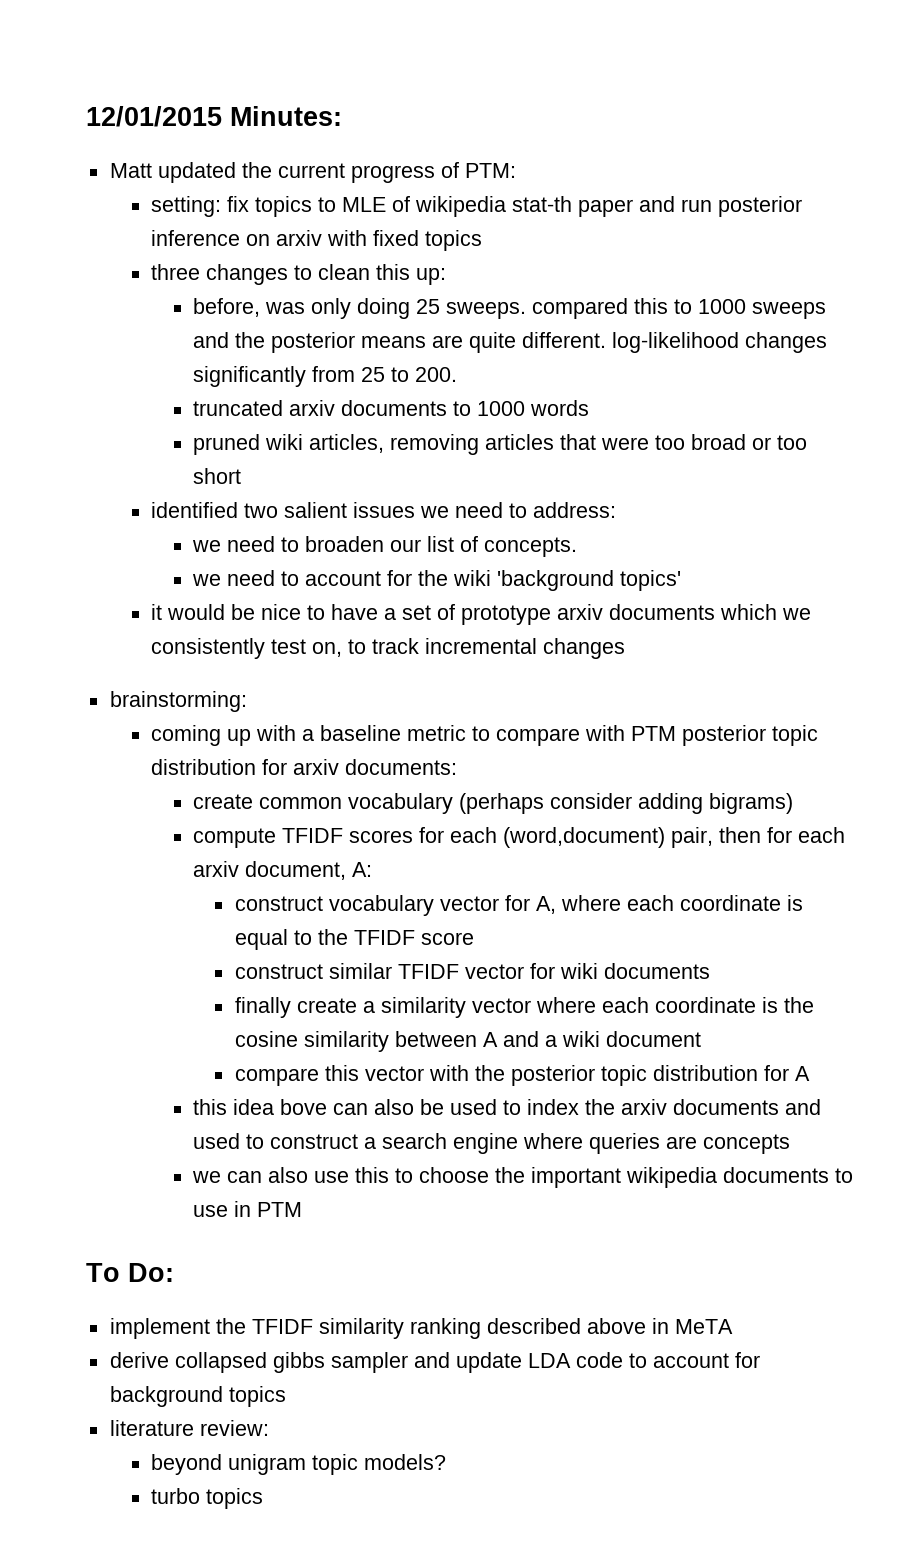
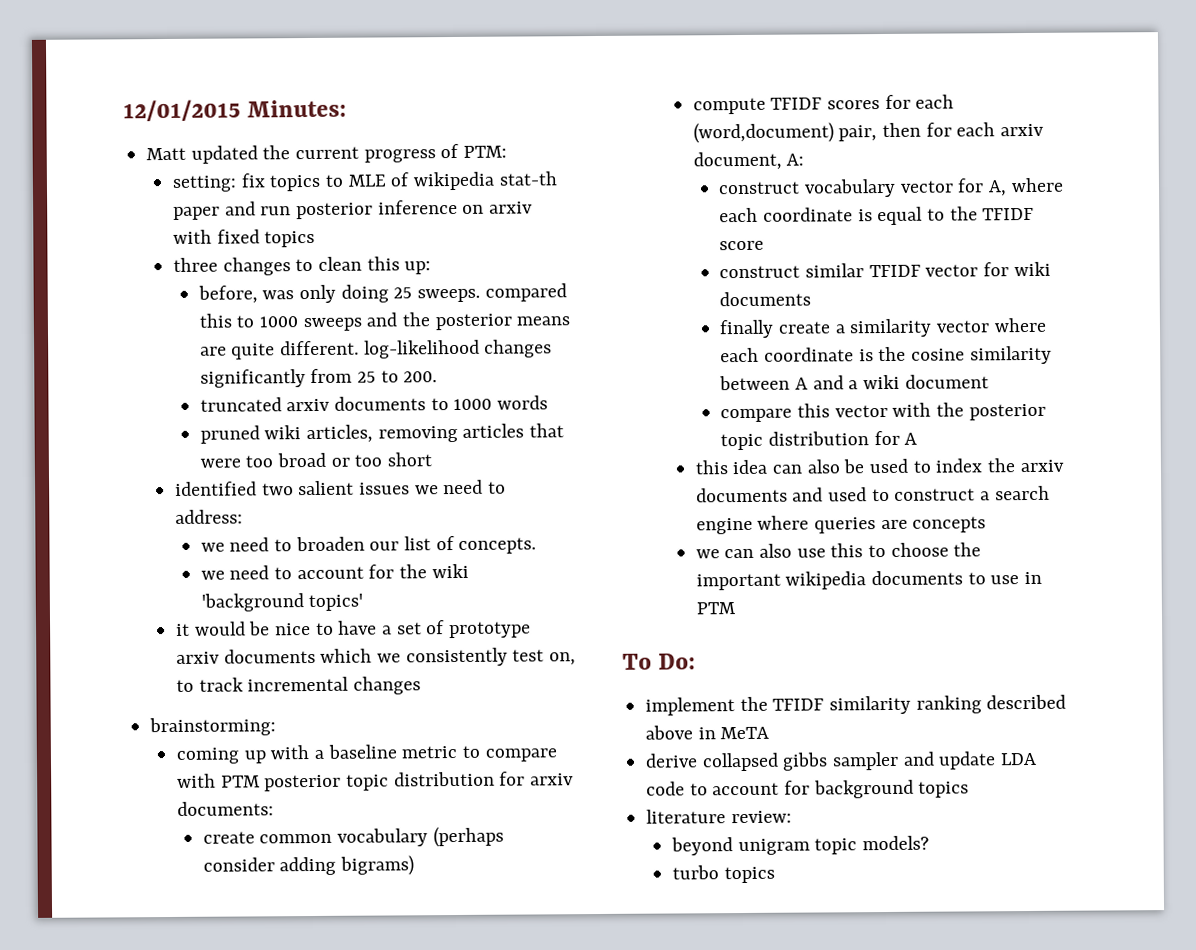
- this idea bove can also be used to index the arxiv documents and used to construct a search engine where queries are concepts
+ this idea can also be used to index the arxiv documents and used to construct a search engine where queries are concepts

